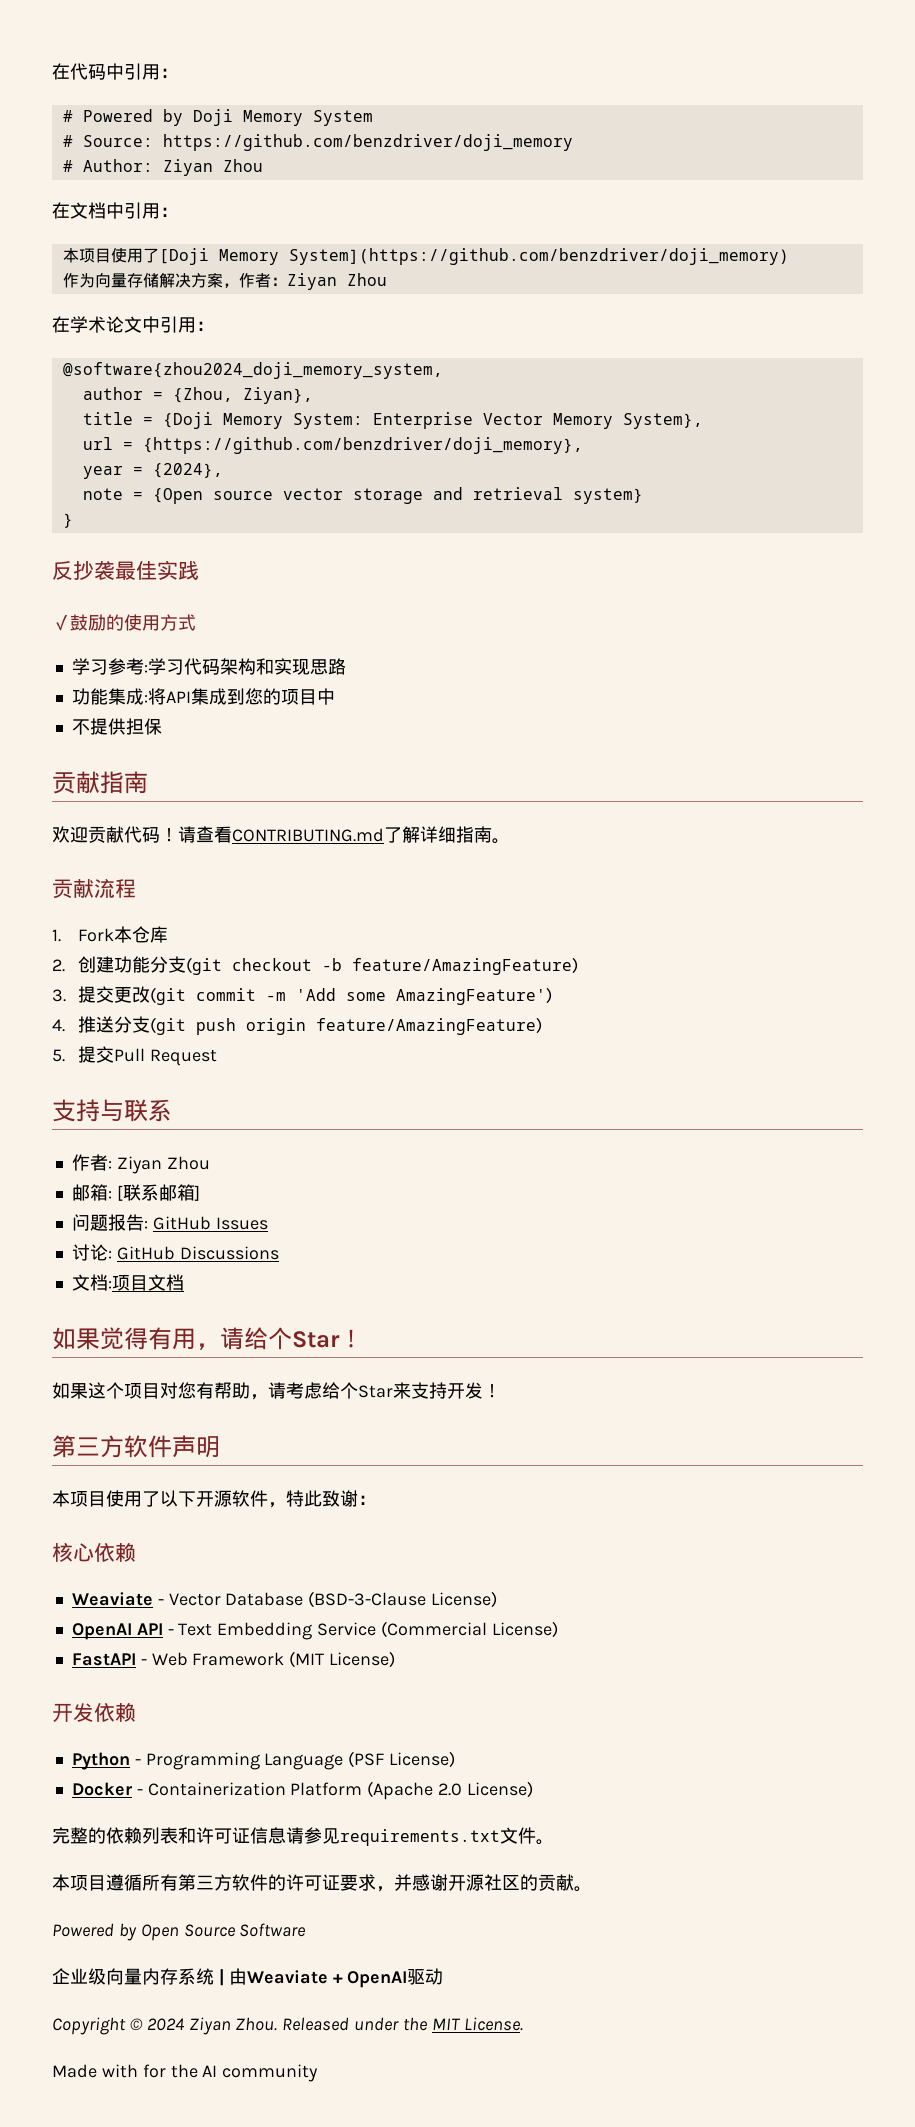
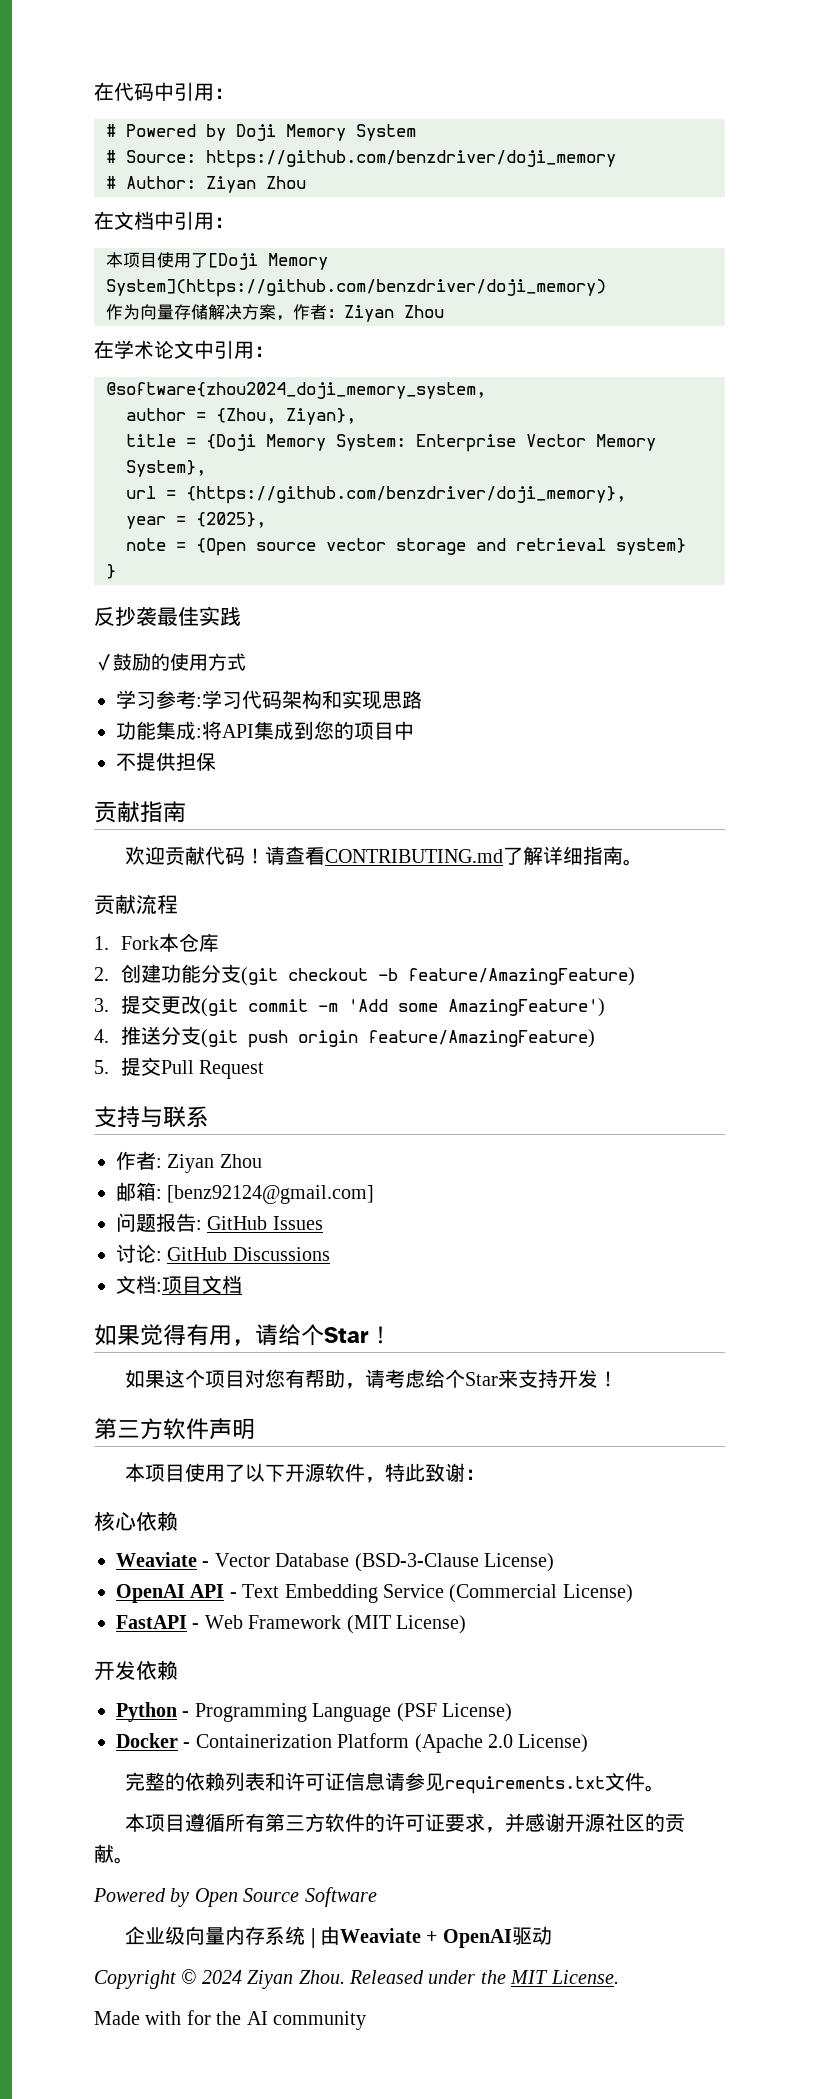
- year = {2024},
+ year = {2025},
- 邮箱: [联系邮箱]
+ 邮箱: [benz92124@gmail.com]

